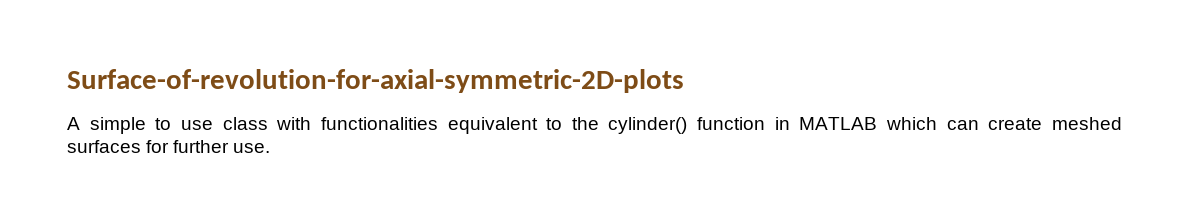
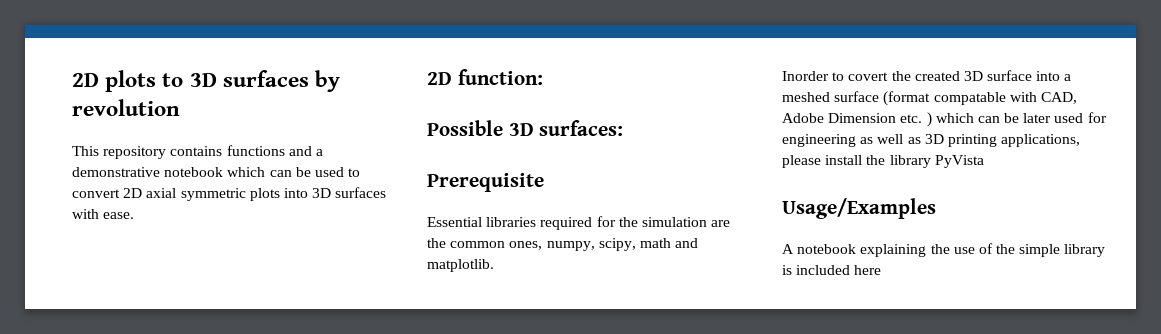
- Surface-of-revolution-for-axial-symmetric-2D-plots
- A simple to use class with functionalities equivalent to the cylinder() function in MATLAB which can create meshed surfaces for further use.
+ 2D plots to 3D surfaces by revolution
+ This repository contains functions and a demonstrative notebook which can be used to convert 2D axial symmetric plots into 3D surfaces with ease.
+ 2D function:
+ Possible 3D surfaces:
+ Prerequisite
+ Essential libraries required for the simulation are the common ones, numpy, scipy, math and matplotlib.
+ Inorder to covert the created 3D surface into a meshed surface (format compatable with CAD, Adobe Dimension etc. ) which can be later used for engineering as well as 3D printing applications, please install the library PyVista
+ Usage/Examples
+ A notebook explaining the use of the simple library is included here

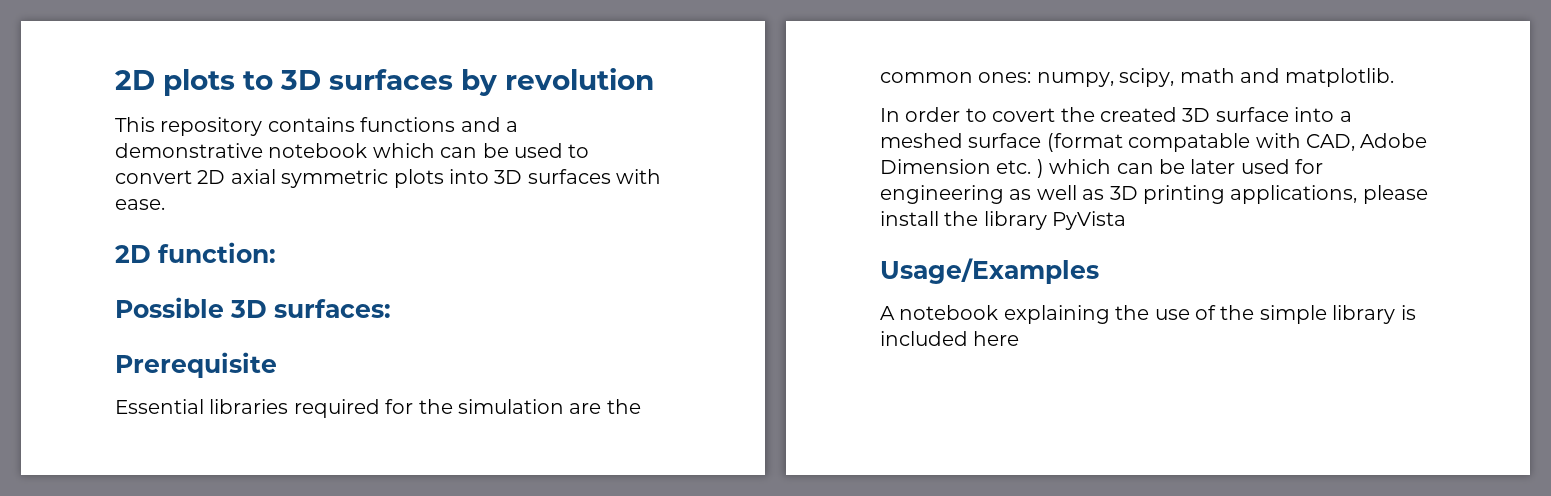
- Essential libraries required for the simulation are the common ones, numpy, scipy, math and matplotlib.
+ Essential libraries required for the simulation are the common ones: numpy, scipy, math and matplotlib.
- Inorder to covert the created 3D surface into a meshed surface (format compatable with CAD, Adobe Dimension etc. ) which can be later used for engineering as well as 3D printing applications, please install the library PyVista
+ In order to covert the created 3D surface into a meshed surface (format compatable with CAD, Adobe Dimension etc. ) which can be later used for engineering as well as 3D printing applications, please install the library PyVista

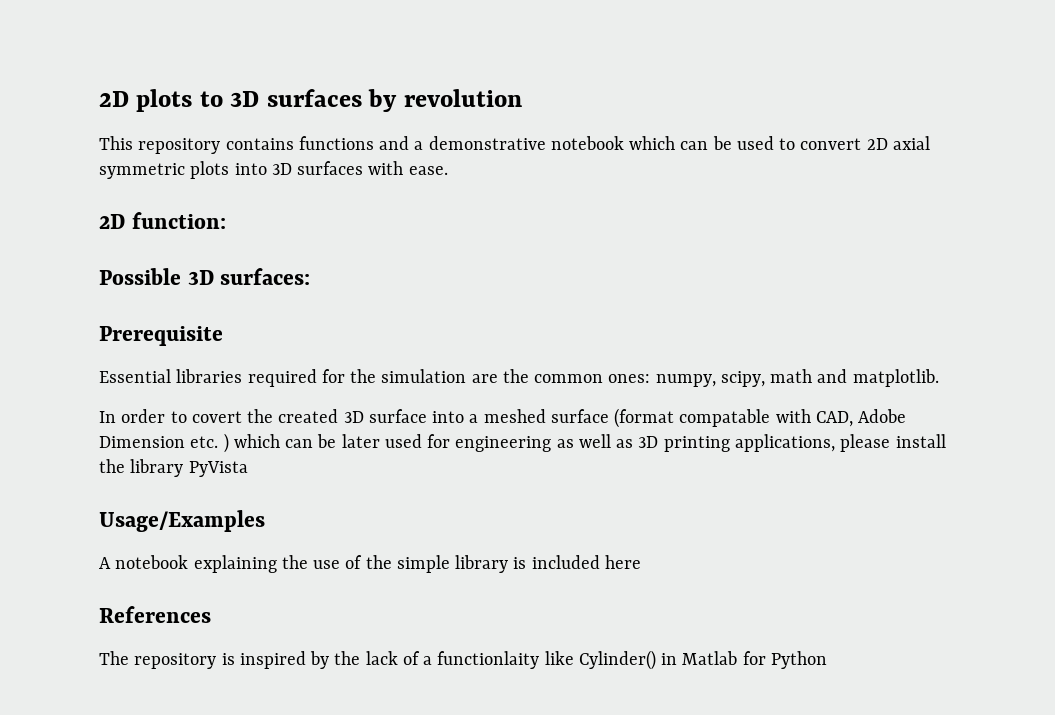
+ References
+ The repository is inspired by the lack of a functionlaity like Cylinder() in Matlab for Python

